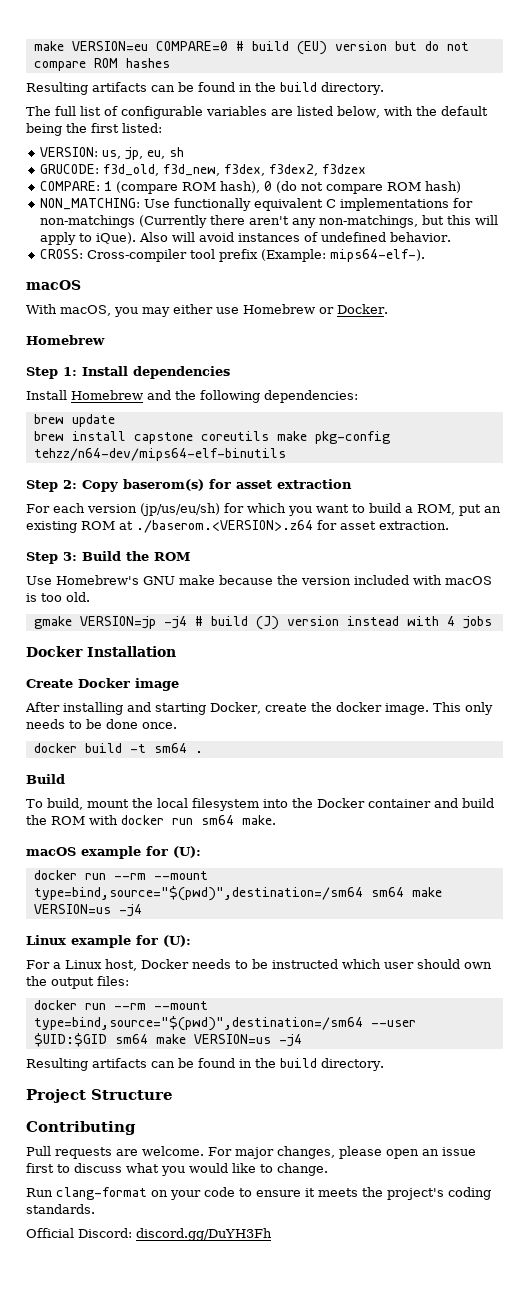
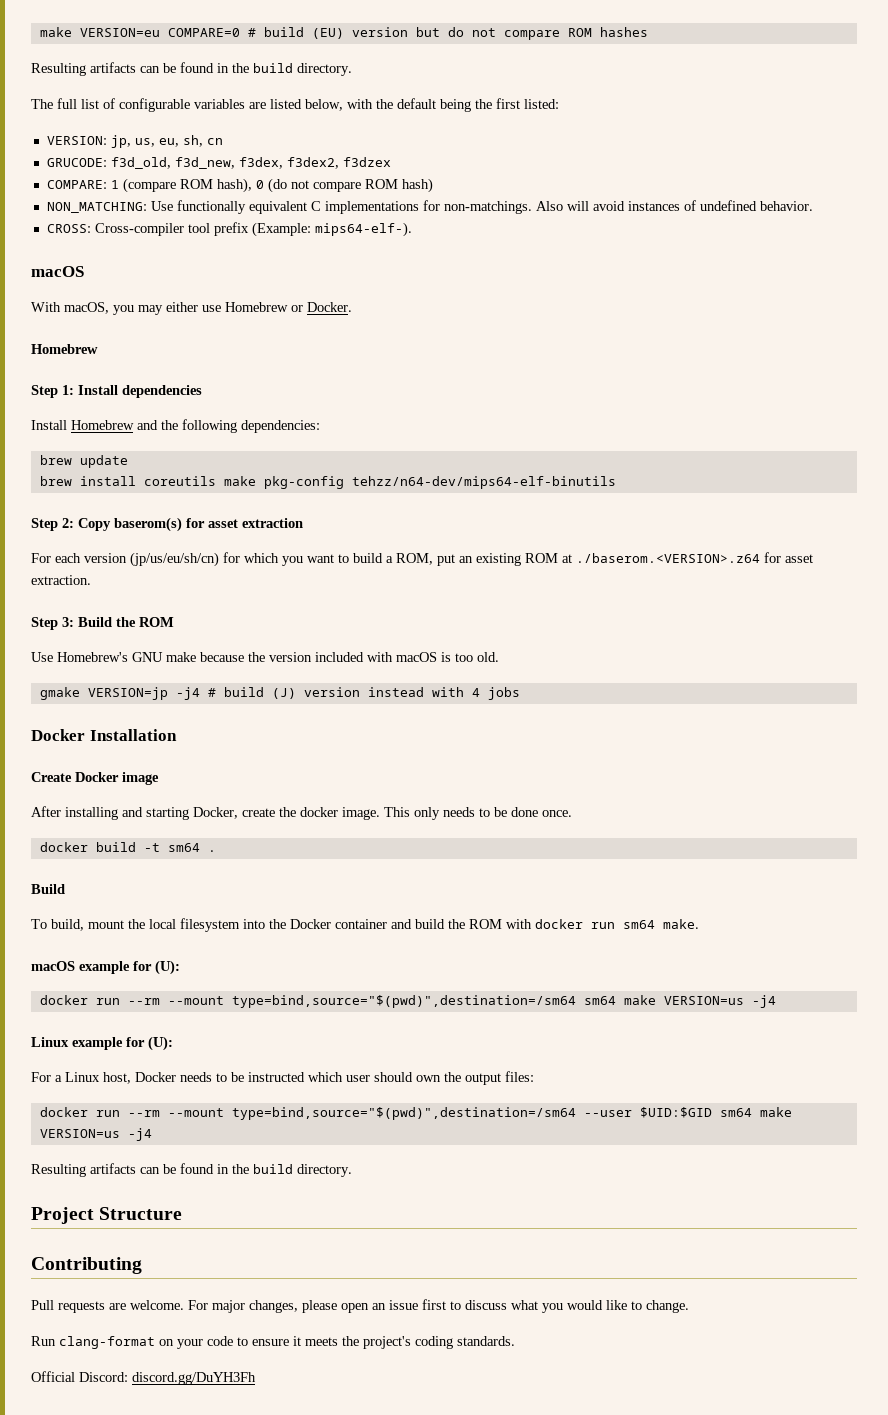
- VERSION: us, jp, eu, sh
+ VERSION: jp, us, eu, sh, cn
- NON_MATCHING: Use functionally equivalent C implementations for non-matchings (Currently there aren't any non-matchings, but this will apply to iQue).
+ NON_MATCHING: Use functionally equivalent C implementations for non-matchings.
- brew install capstone coreutils make pkg-config tehzz/n64-dev/mips64-elf-binutils
+ brew install coreutils make pkg-config tehzz/n64-dev/mips64-elf-binutils
- For each version (jp/us/eu/sh) for which you want to build a ROM, put an existing ROM at ./baserom.<VERSION>.z64 for asset extraction.
+ For each version (jp/us/eu/sh/cn) for which you want to build a ROM, put an existing ROM at ./baserom.<VERSION>.z64 for asset extraction.

